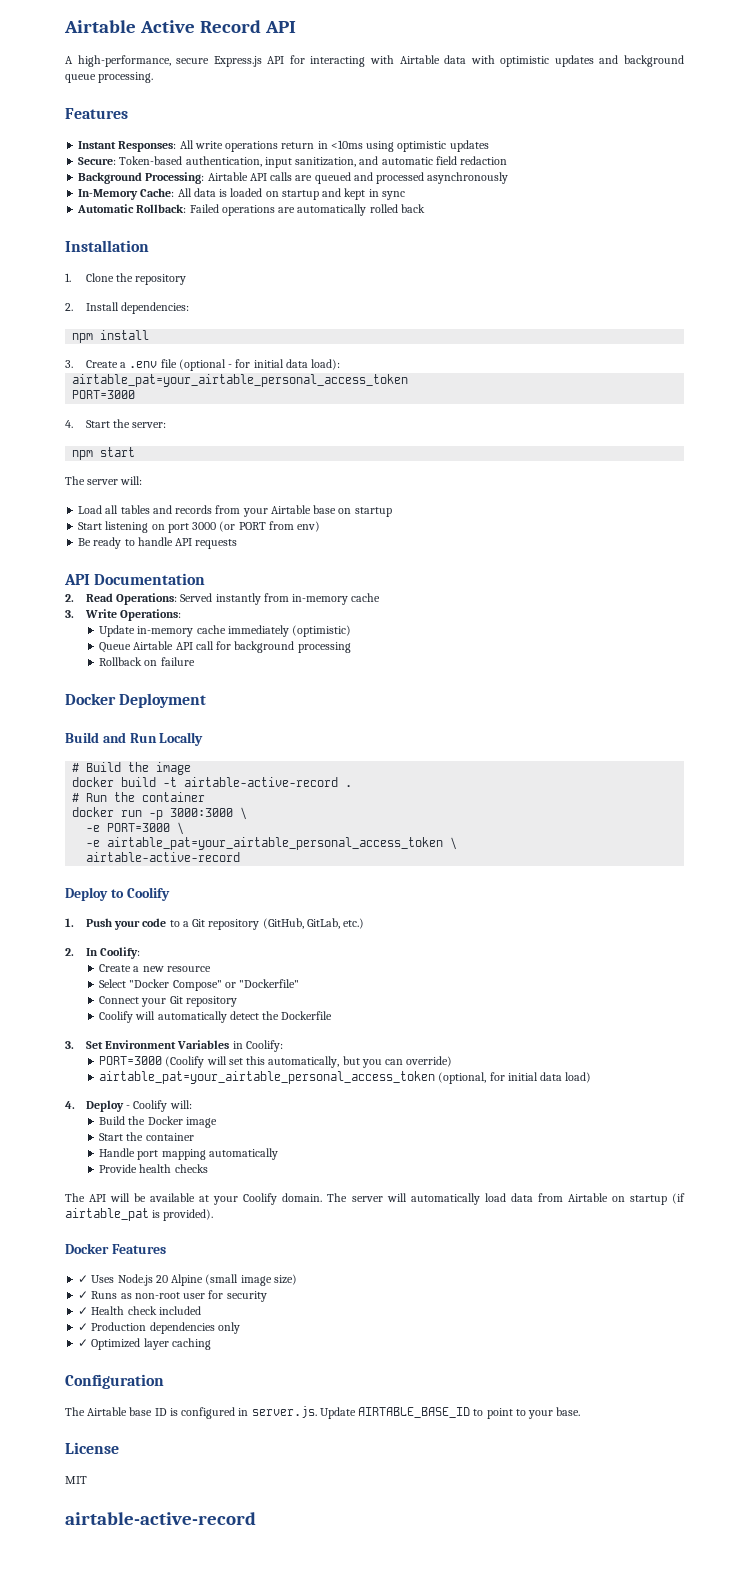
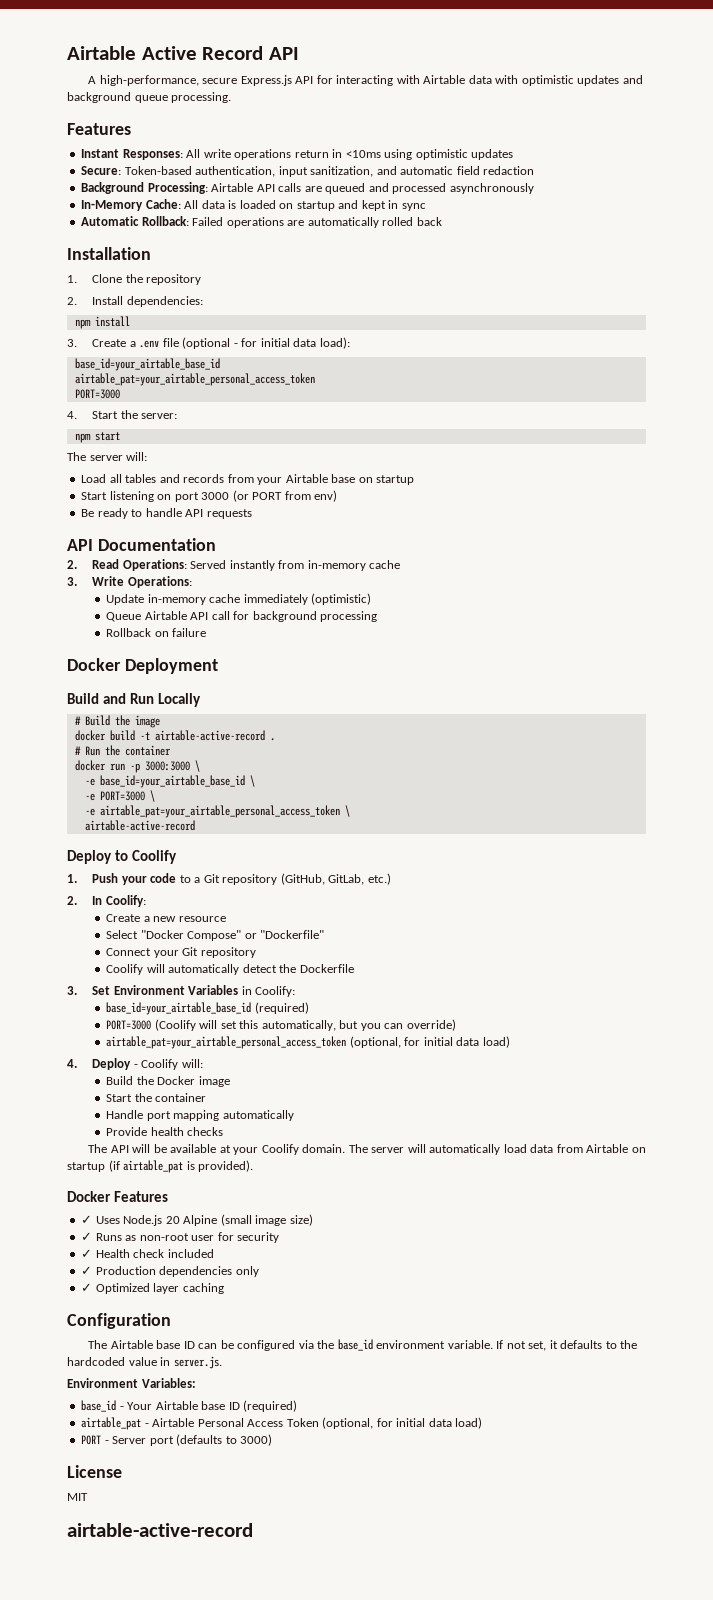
  3. Create a .env file (optional - for initial data load):
+ base_id=your_airtable_base_id
+ -e base_id=your_airtable_base_id \
+ base_id=your_airtable_base_id (required)
- The Airtable base ID is configured in server.js. Update AIRTABLE_BASE_ID to point to your base.
+ The Airtable base ID can be configured via the base_id environment variable. If not set, it defaults to the hardcoded value in server.js.
+ Environment Variables:
+ base_id - Your Airtable base ID (required)
+ airtable_pat - Airtable Personal Access Token (optional, for initial data load)
+ PORT - Server port (defaults to 3000)

